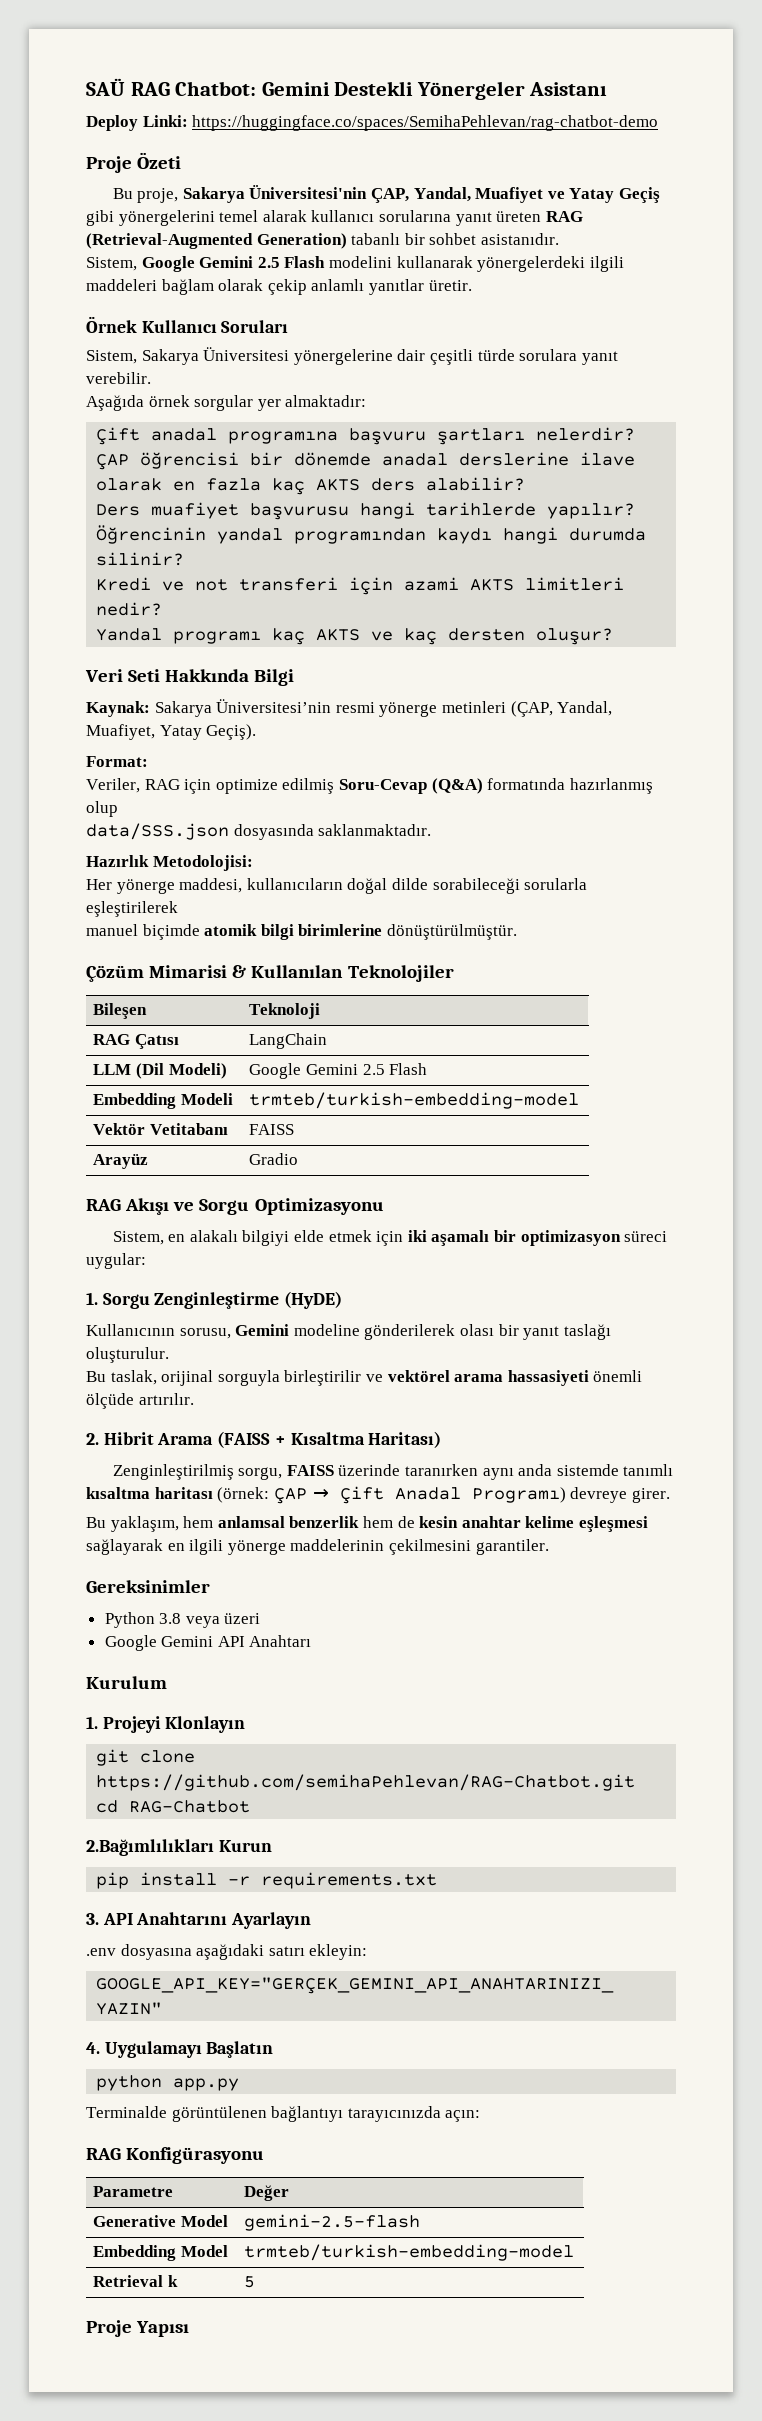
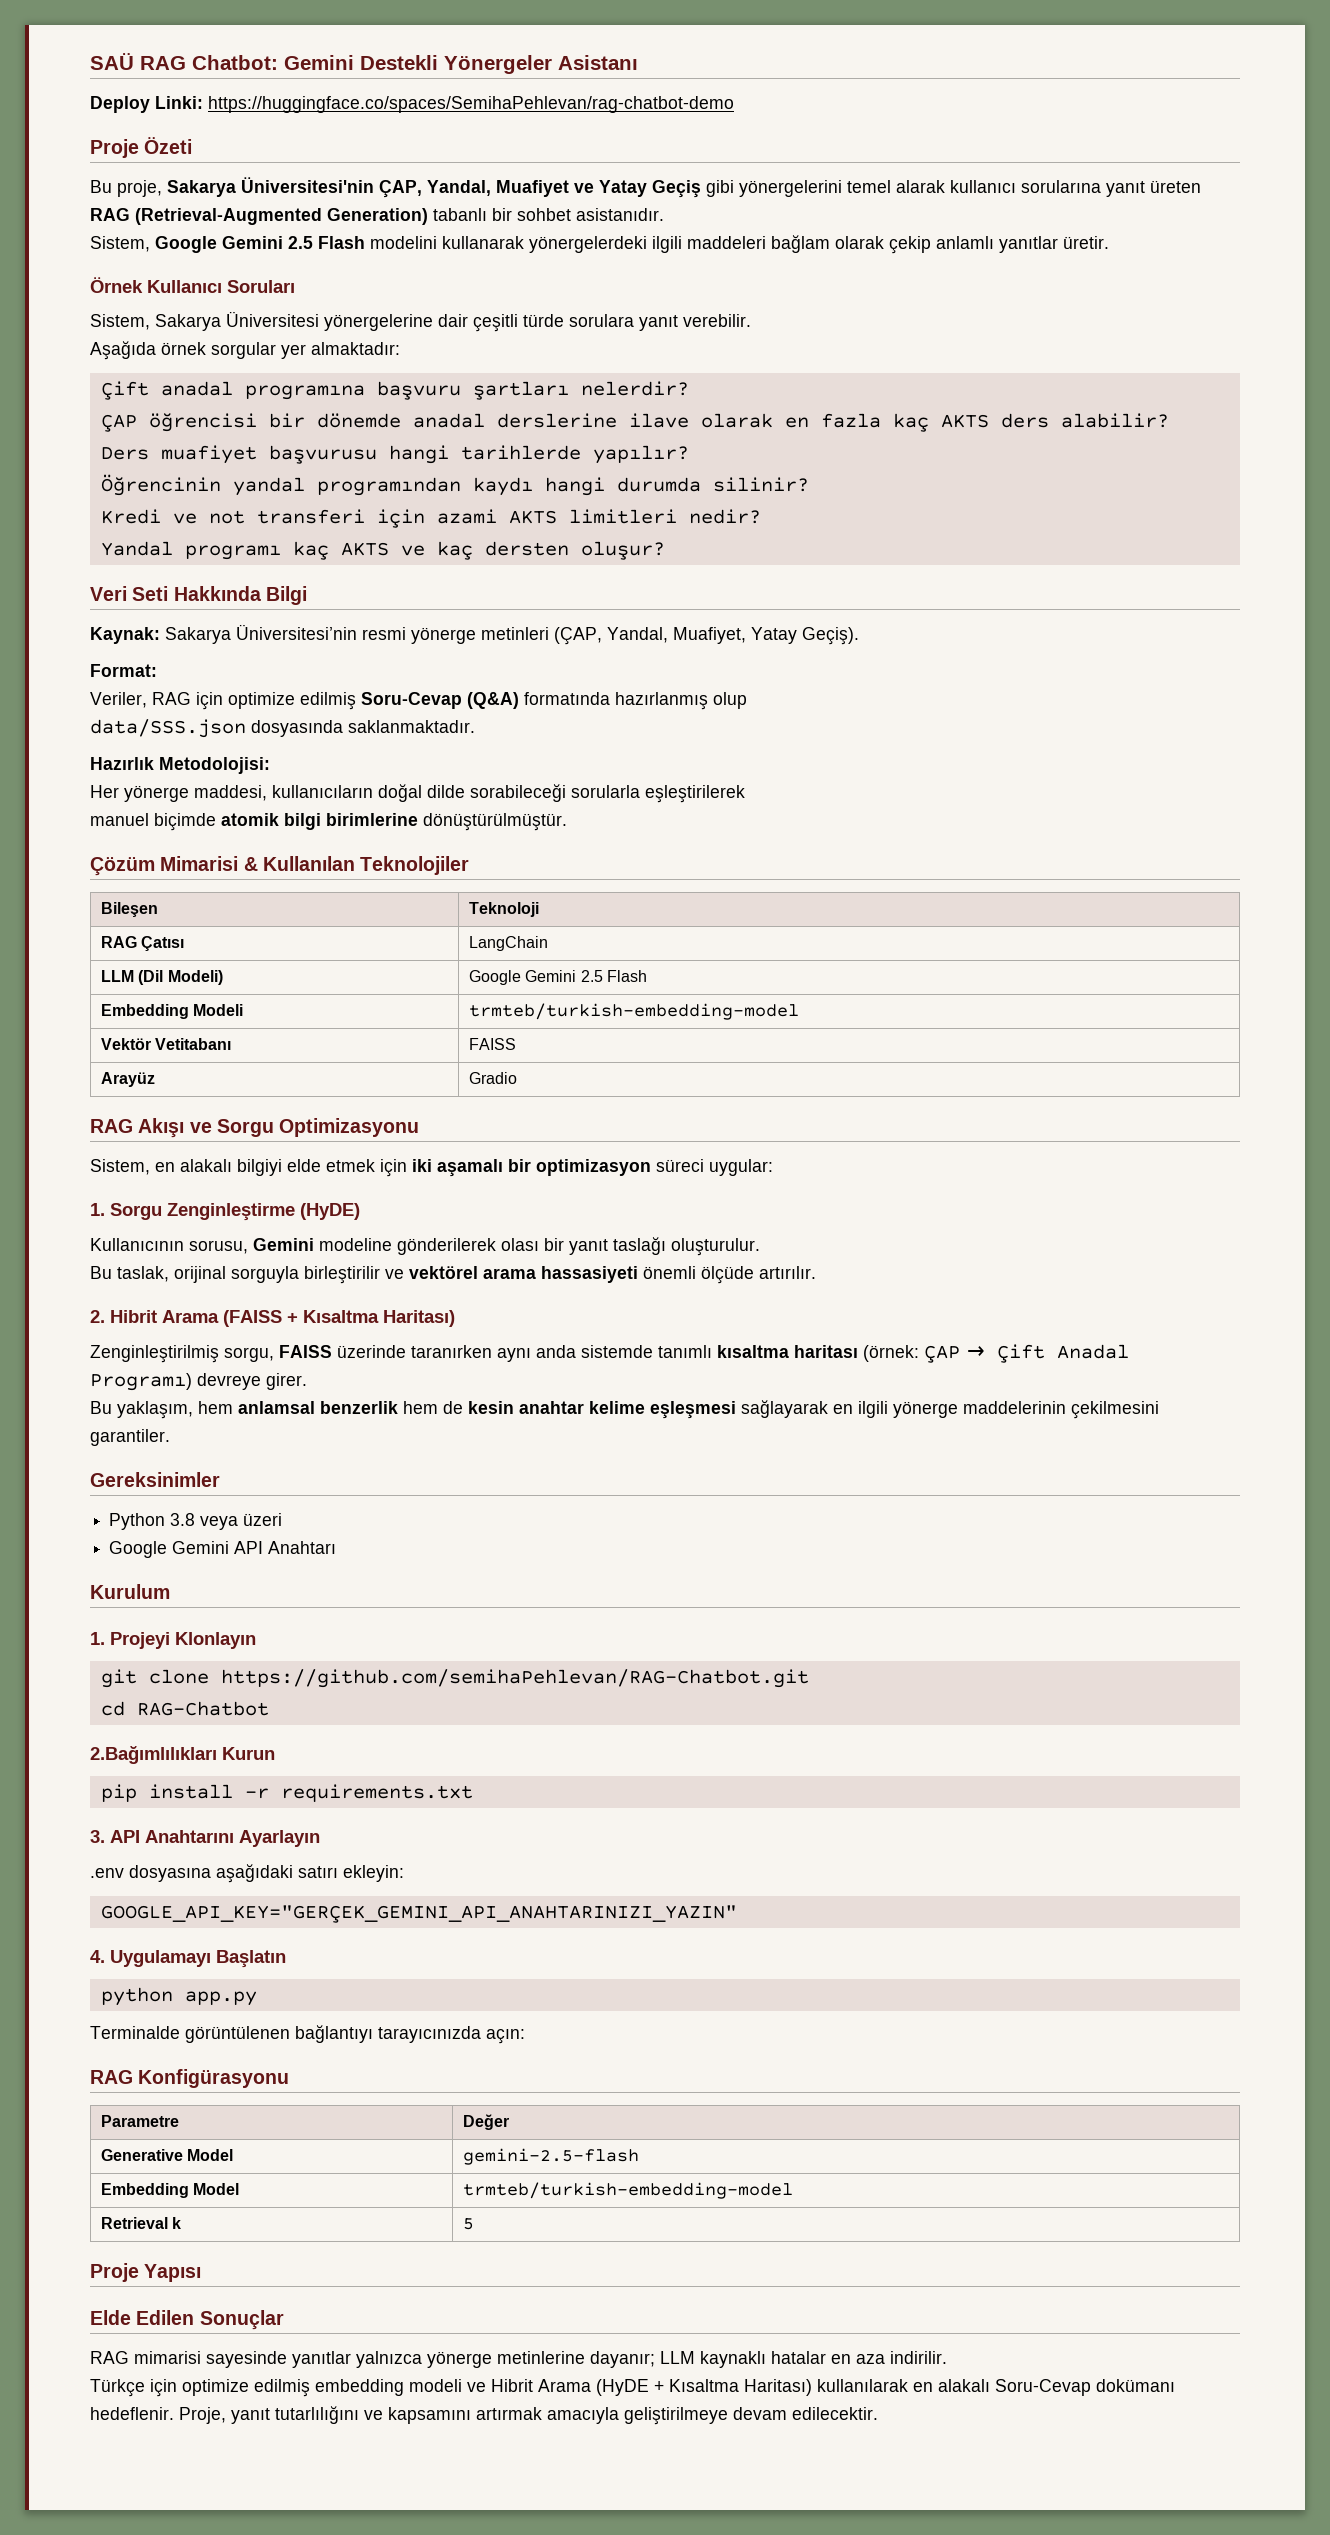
+ Elde Edilen Sonuçlar
+ RAG mimarisi sayesinde yanıtlar yalnızca yönerge metinlerine dayanır; LLM kaynaklı hatalar en aza indirilir.
+ Türkçe için optimize edilmiş embedding modeli ve Hibrit Arama (HyDE + Kısaltma Haritası) kullanılarak en alakalı Soru-Cevap dokümanı hedeflenir. Proje, yanıt tutarlılığını ve kapsamını artırmak amacıyla geliştirilmeye devam edilecektir.

